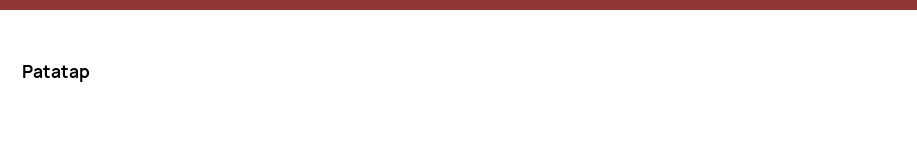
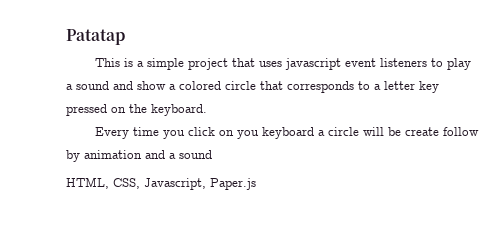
+ This is a simple project that uses javascript event listeners to play a sound and show a colored circle that corresponds to a letter key pressed on the keyboard.
+ Every time you click on you keyboard a circle will be create follow by animation and a sound
+ HTML, CSS, Javascript, Paper.js

